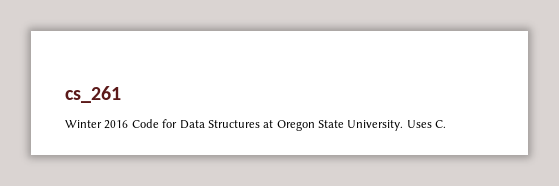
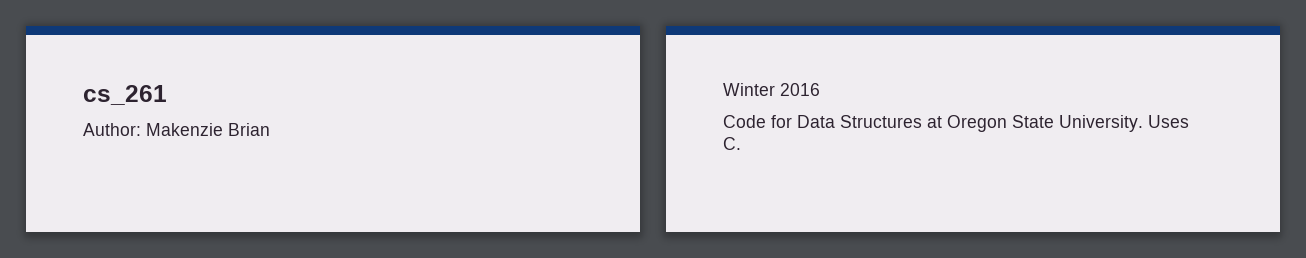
+ Author: Makenzie Brian
- Winter 2016 Code for Data Structures at Oregon State University.
+ Winter 2016
+ Code for Data Structures at Oregon State University.

